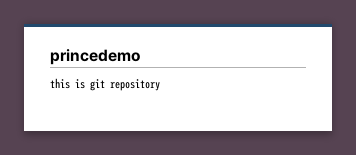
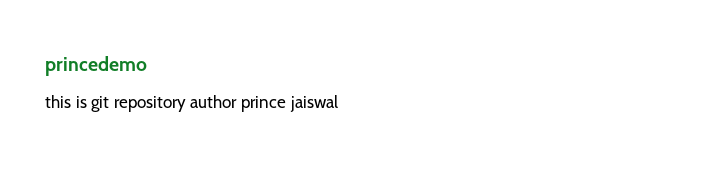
- this is git repository
+ this is git repository author prince jaiswal

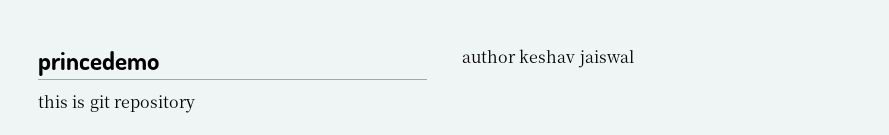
- this is git repository author prince jaiswal
+ this is git repository
+ author keshav jaiswal

